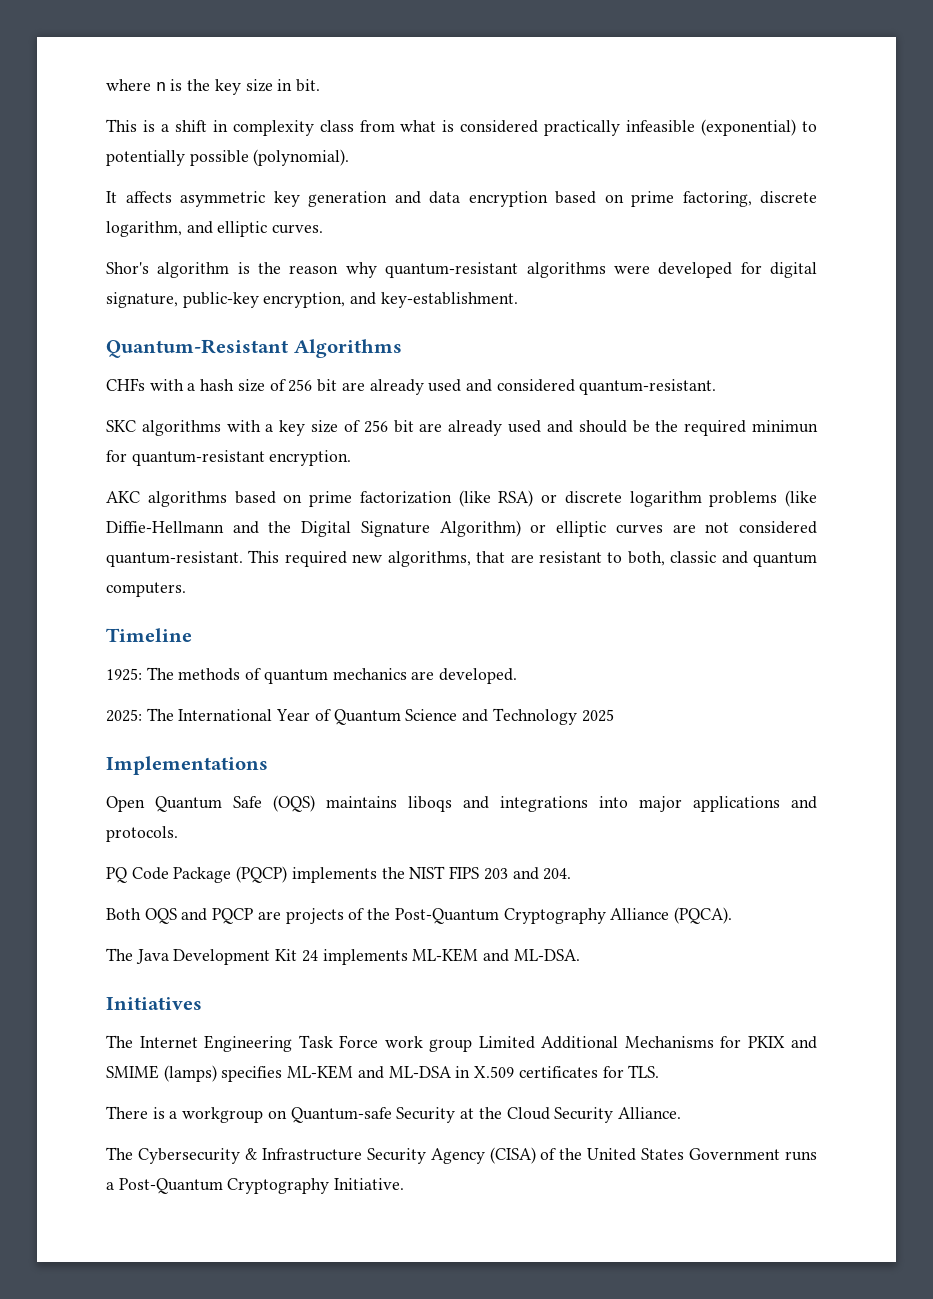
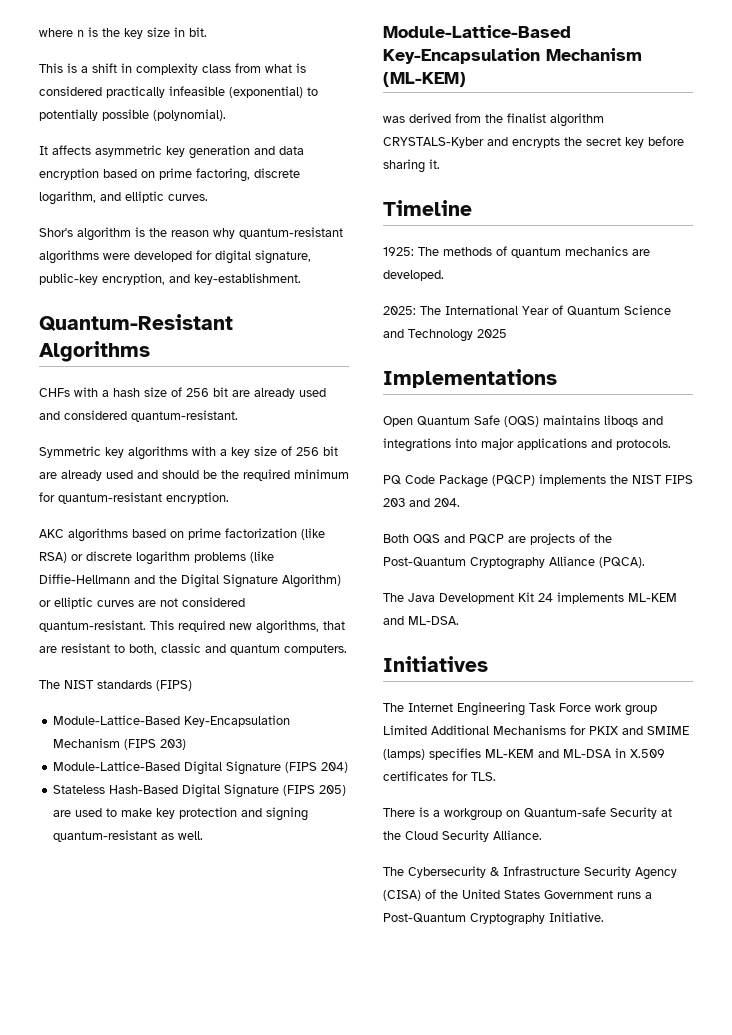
- SKC algorithms with a key size of 256 bit are already used and should be the required minimun for quantum-resistant encryption.
+ Symmetric key algorithms with a key size of 256 bit are already used and should be the required minimum for quantum-resistant encryption.
+ The NIST standards (FIPS)
+ Module-Lattice-Based Key-Encapsulation Mechanism (FIPS 203)
+ Module-Lattice-Based Digital Signature (FIPS 204)
+ Stateless Hash-Based Digital Signature (FIPS 205) are used to make key protection and signing quantum-resistant as well.
+ Module-Lattice-Based Key-Encapsulation Mechanism (ML-KEM)
+ was derived from the finalist algorithm CRYSTALS-Kyber and encrypts the secret key before sharing it.

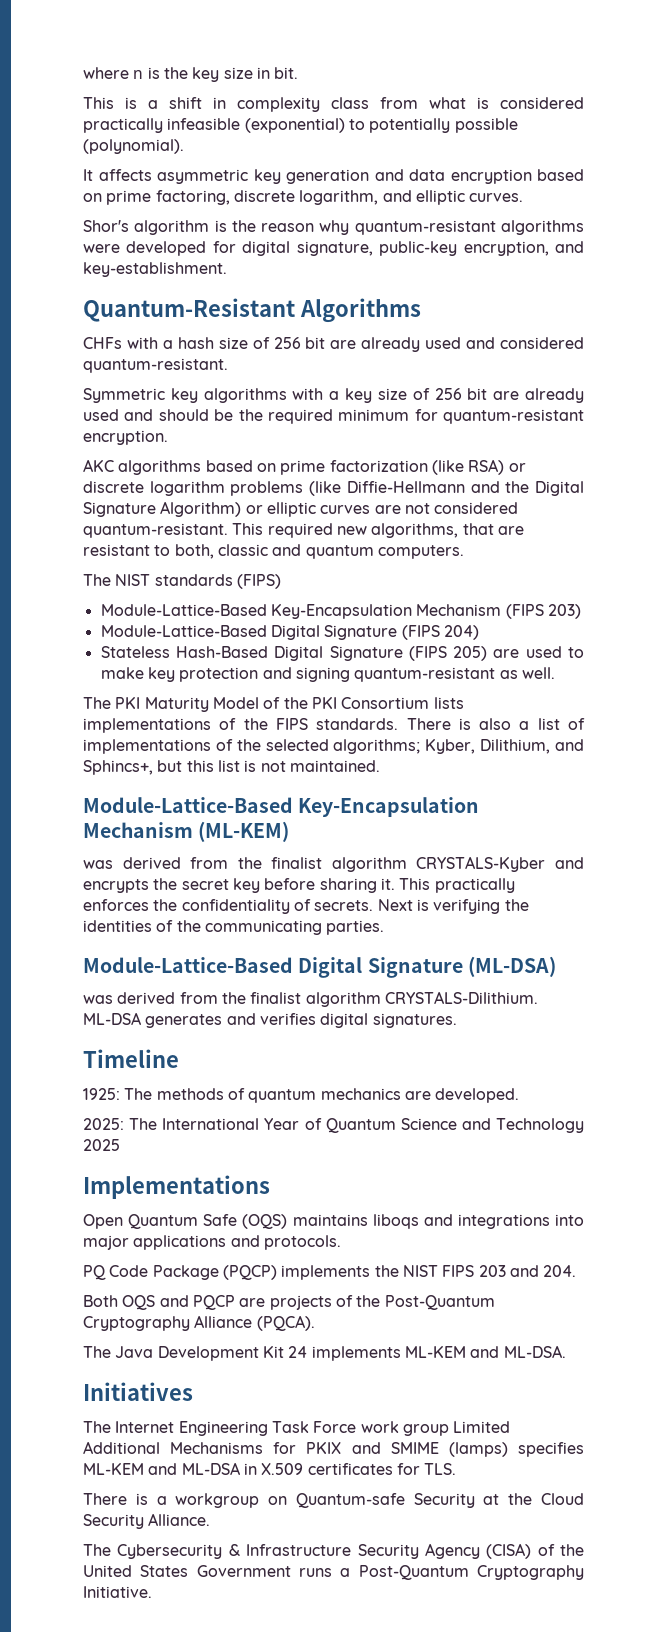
+ The PKI Maturity Model of the PKI Consortium lists implementations of the FIPS standards. There is also a list of implementations of the selected algorithms; Kyber, Dilithium, and Sphincs+, but this list is not maintained.
+ This practically enforces the confidentiality of secrets. Next is verifying the identities of the communicating parties.
+ Module-Lattice-Based Digital Signature (ML-DSA)
+ was derived from the finalist algorithm CRYSTALS-Dilithium. ML-DSA generates and verifies digital signatures.

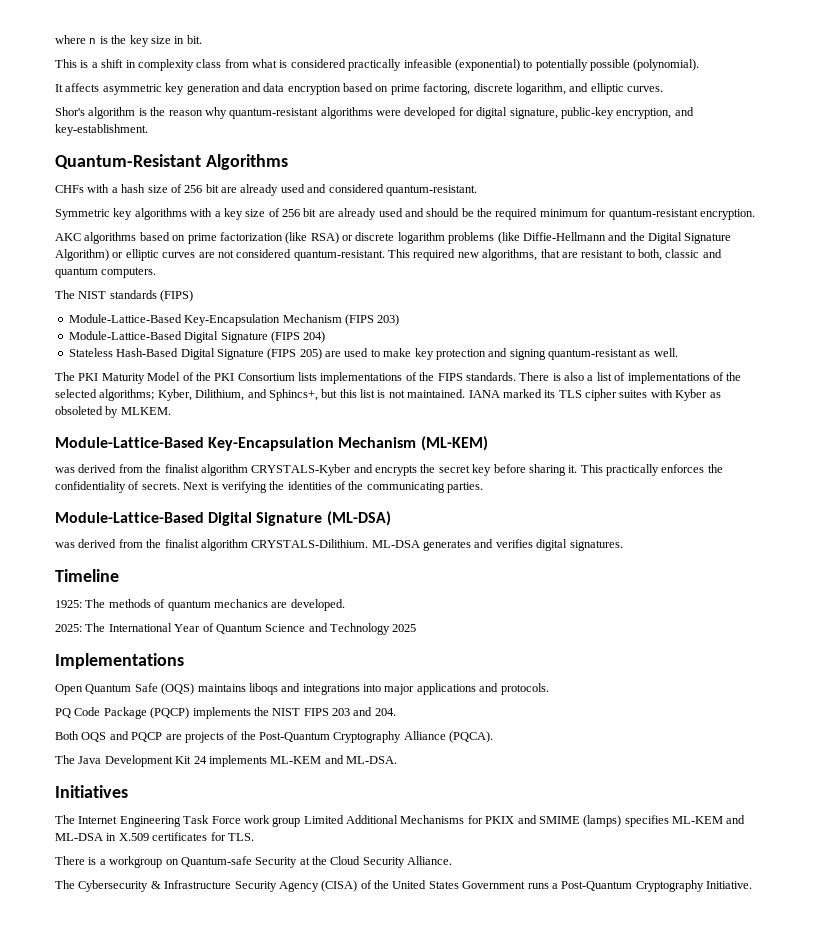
+ IANA marked its TLS cipher suites with Kyber as obsoleted by MLKEM.

